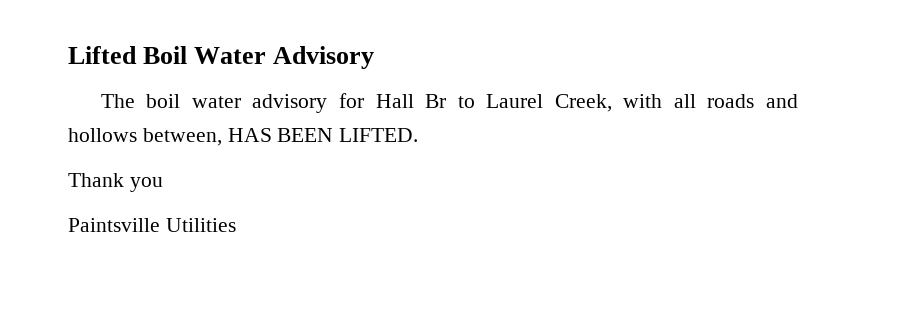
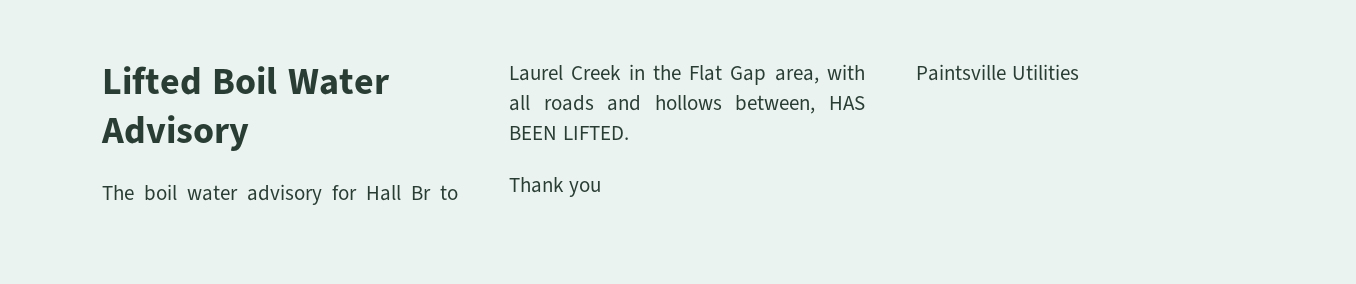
- The boil water advisory for Hall Br to Laurel Creek, with all roads and hollows between, HAS BEEN LIFTED.
+ The boil water advisory for Hall Br to Laurel Creek in the Flat Gap area, with all roads and hollows between, HAS BEEN LIFTED.

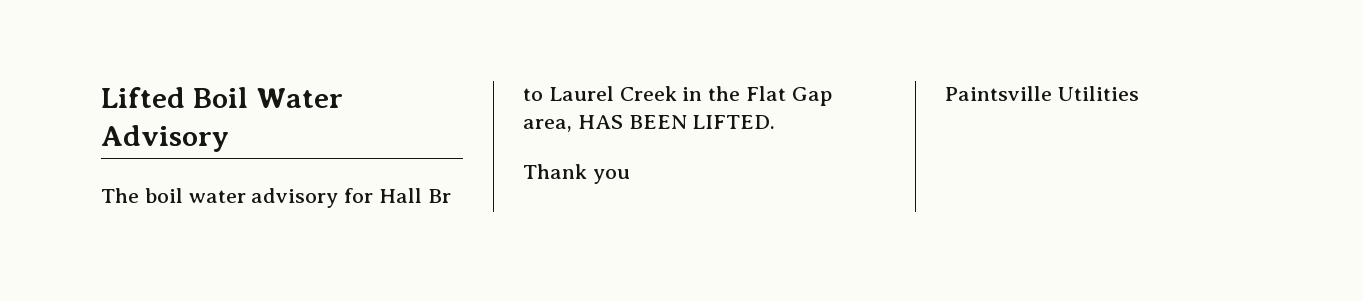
- The boil water advisory for Hall Br to Laurel Creek in the Flat Gap area, with all roads and hollows between, HAS BEEN LIFTED.
+ The boil water advisory for Hall Br to Laurel Creek in the Flat Gap area, HAS BEEN LIFTED.

